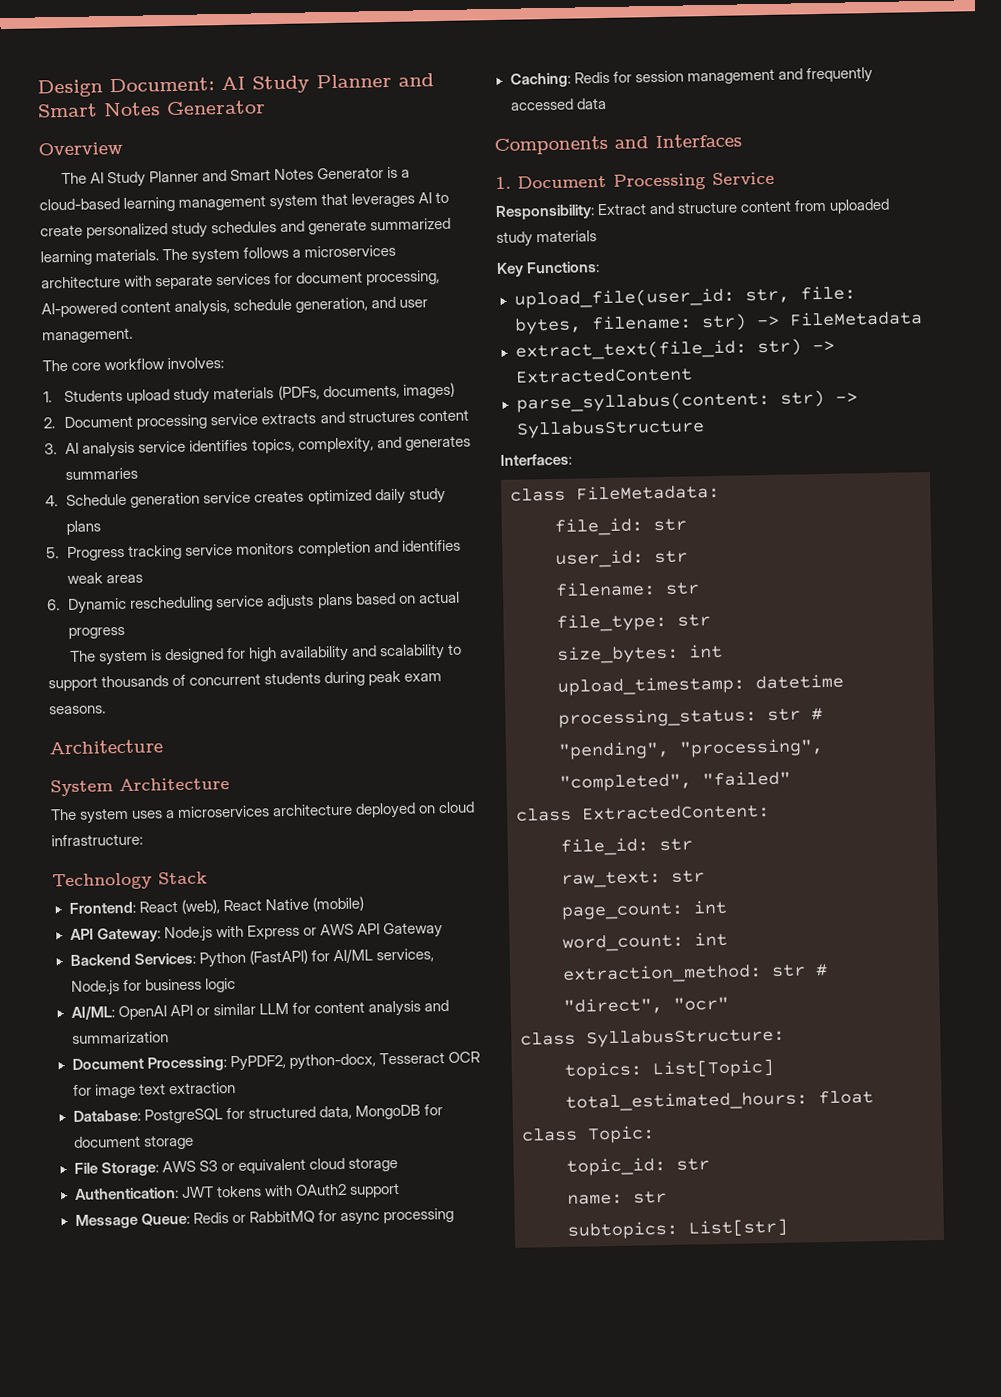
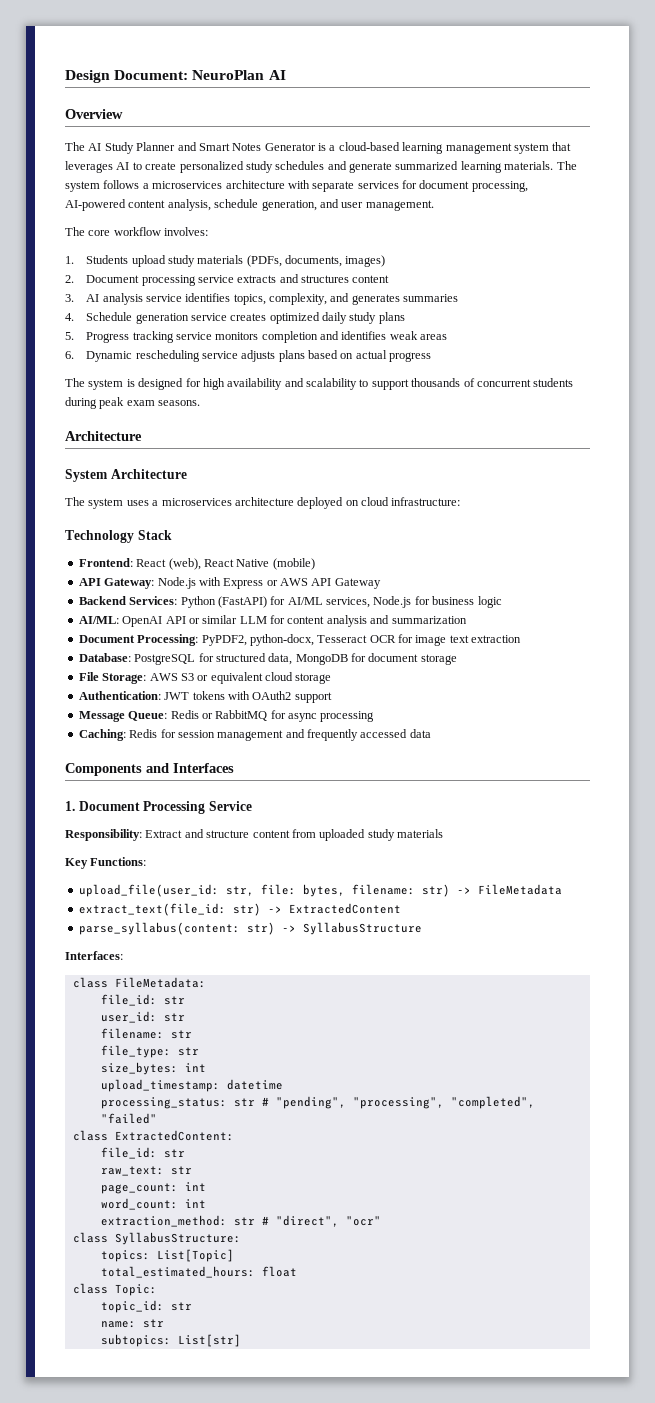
- Design Document: AI Study Planner and Smart Notes Generator
+ Design Document: NeuroPlan AI

